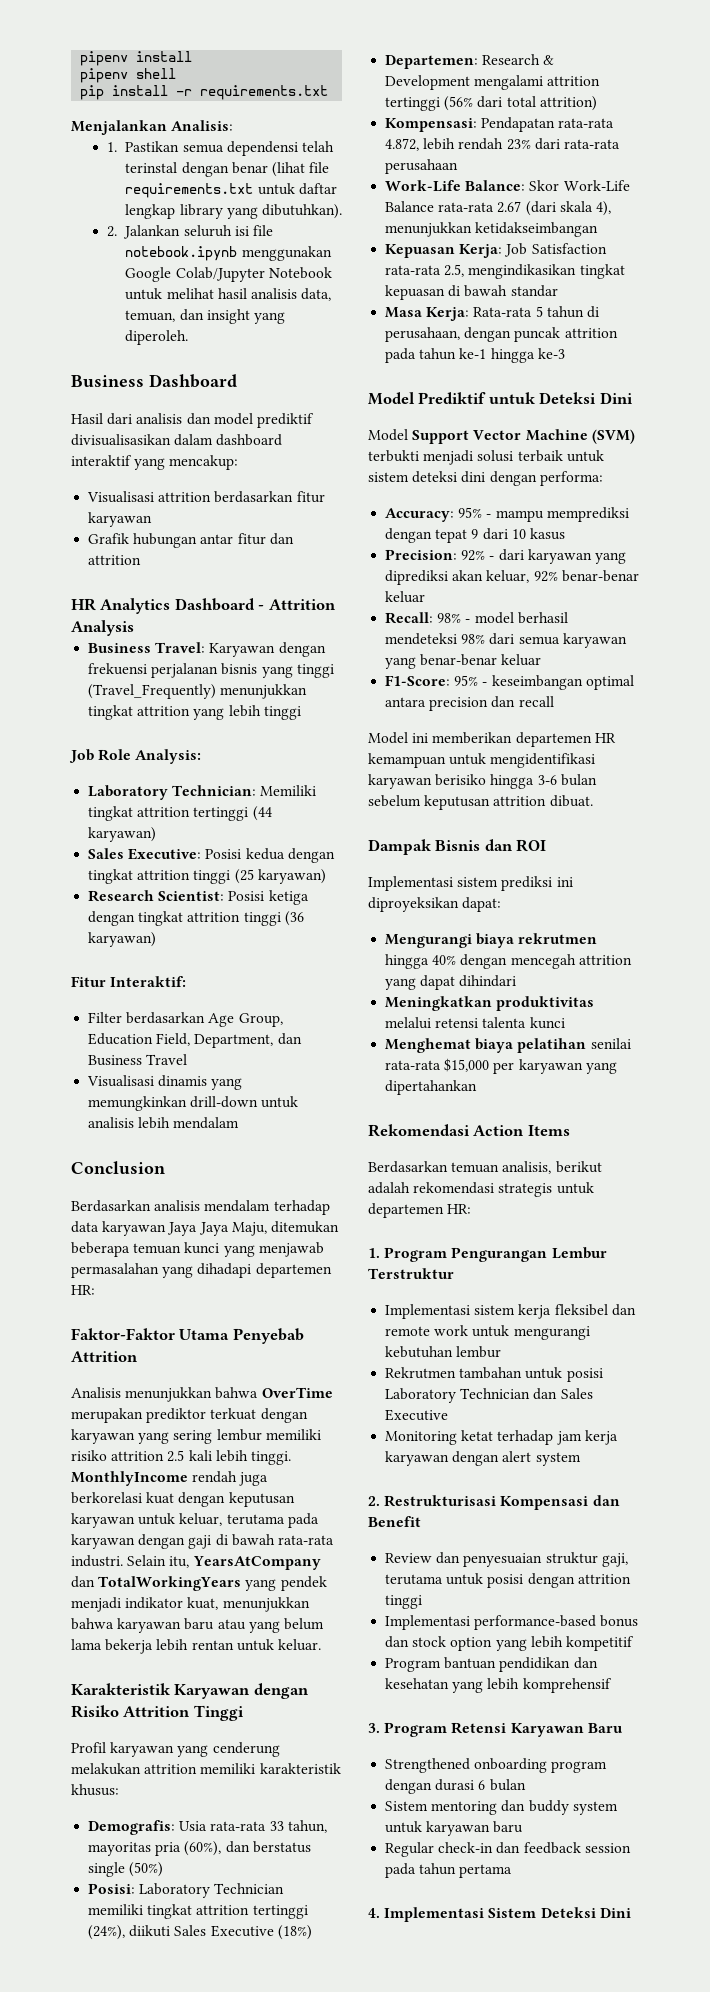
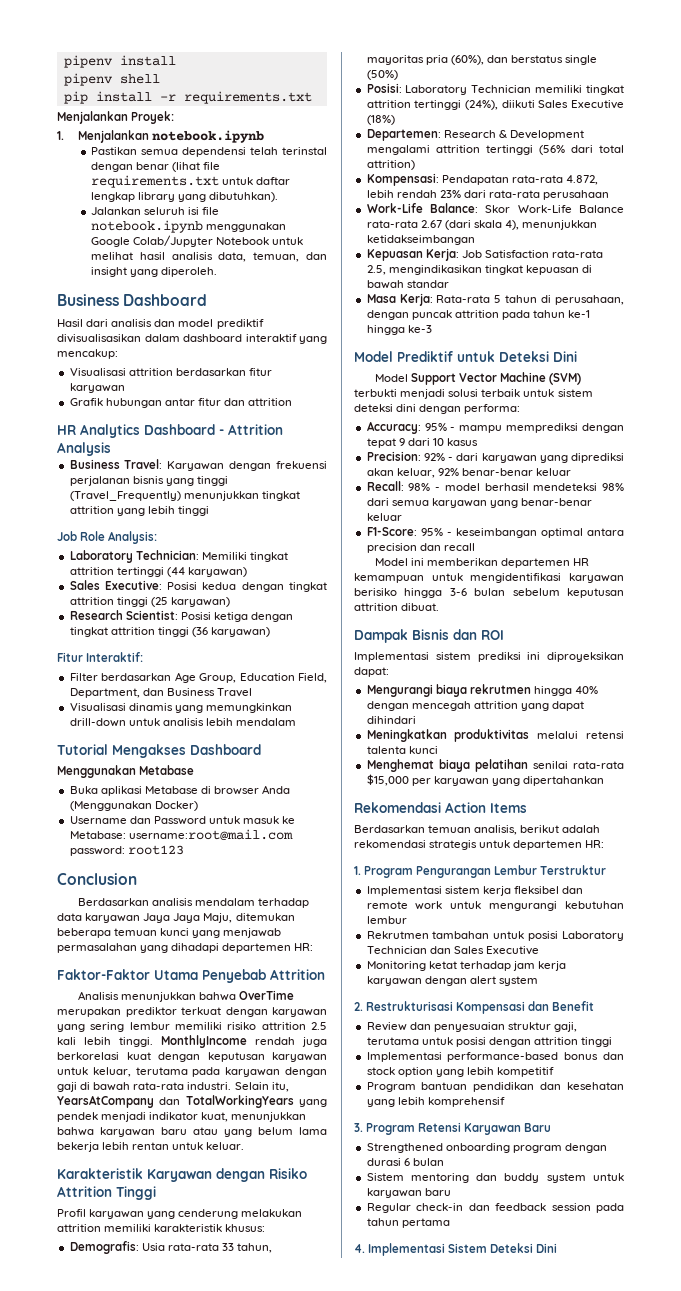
- Menjalankan Analisis:
- 1. Pastikan semua dependensi telah terinstal dengan benar (lihat file requirements.txt untuk daftar lengkap library yang dibutuhkan).
+ Menjalankan Proyek:
+ 1. Menjalankan notebook.ipynb
+ Pastikan semua dependensi telah terinstal dengan benar (lihat file requirements.txt untuk daftar lengkap library yang dibutuhkan).
- 2. Jalankan seluruh isi file notebook.ipynb menggunakan Google Colab/Jupyter Notebook untuk melihat hasil analisis data, temuan, dan insight yang diperoleh.
+ Jalankan seluruh isi file notebook.ipynb menggunakan Google Colab/Jupyter Notebook untuk melihat hasil analisis data, temuan, dan insight yang diperoleh.
+ Tutorial Mengakses Dashboard
+ Menggunakan Metabase
+ Buka aplikasi Metabase di browser Anda (Menggunakan Docker)
+ Username dan Password untuk masuk ke Metabase: username:root@mail.com password: root123

